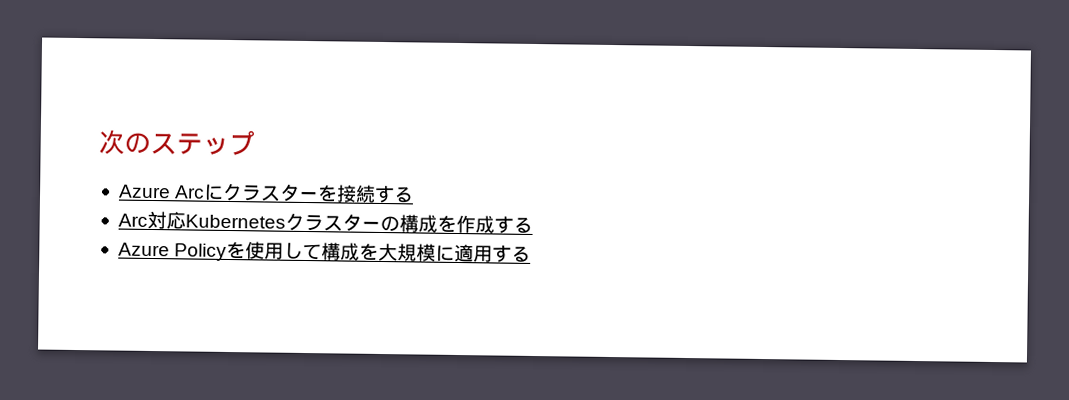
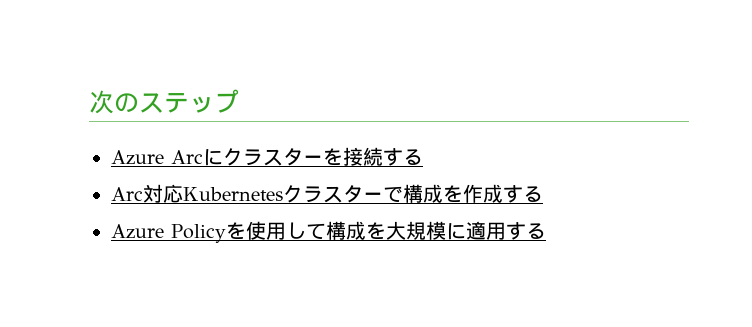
- Arc対応Kubernetesクラスターの構成を作成する
+ Arc対応Kubernetesクラスターで構成を作成する

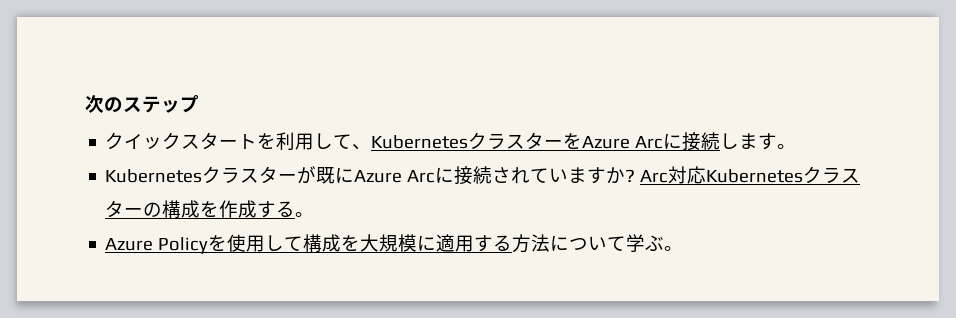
- Azure Arcにクラスターを接続する
- Arc対応Kubernetesクラスターで構成を作成する
+ クイックスタートを利用して、KubernetesクラスターをAzure Arcに接続します。
+ Kubernetesクラスターが既にAzure Arcに接続されていますか? Arc対応Kubernetesクラスターの構成を作成する。
- Azure Policyを使用して構成を大規模に適用する
+ Azure Policyを使用して構成を大規模に適用する方法について学ぶ。

